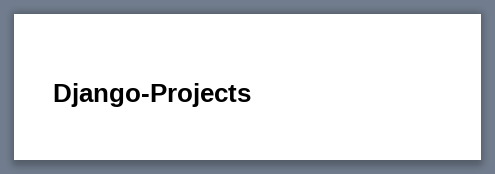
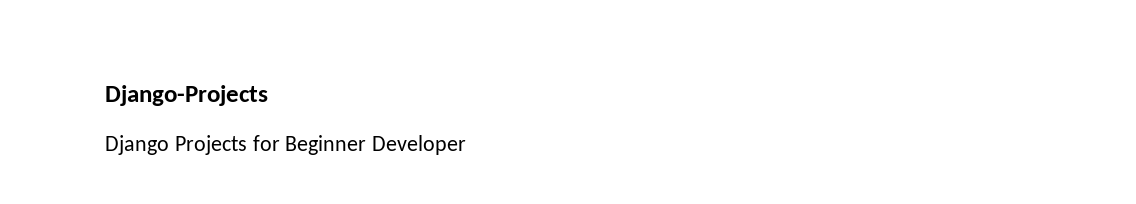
+ Django Projects for Beginner Developer

